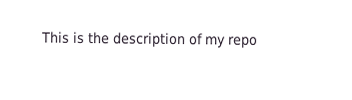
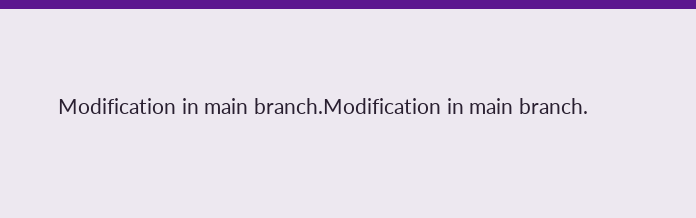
- This is the description of my repo
+ Modification in main branch.Modification in main branch.

